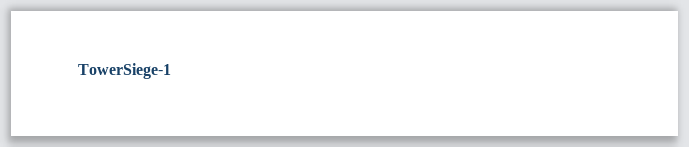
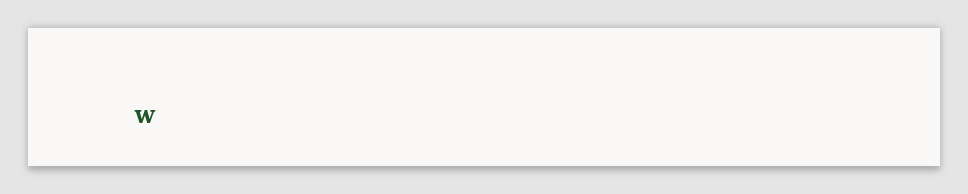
- TowerSiege-1
+ w

